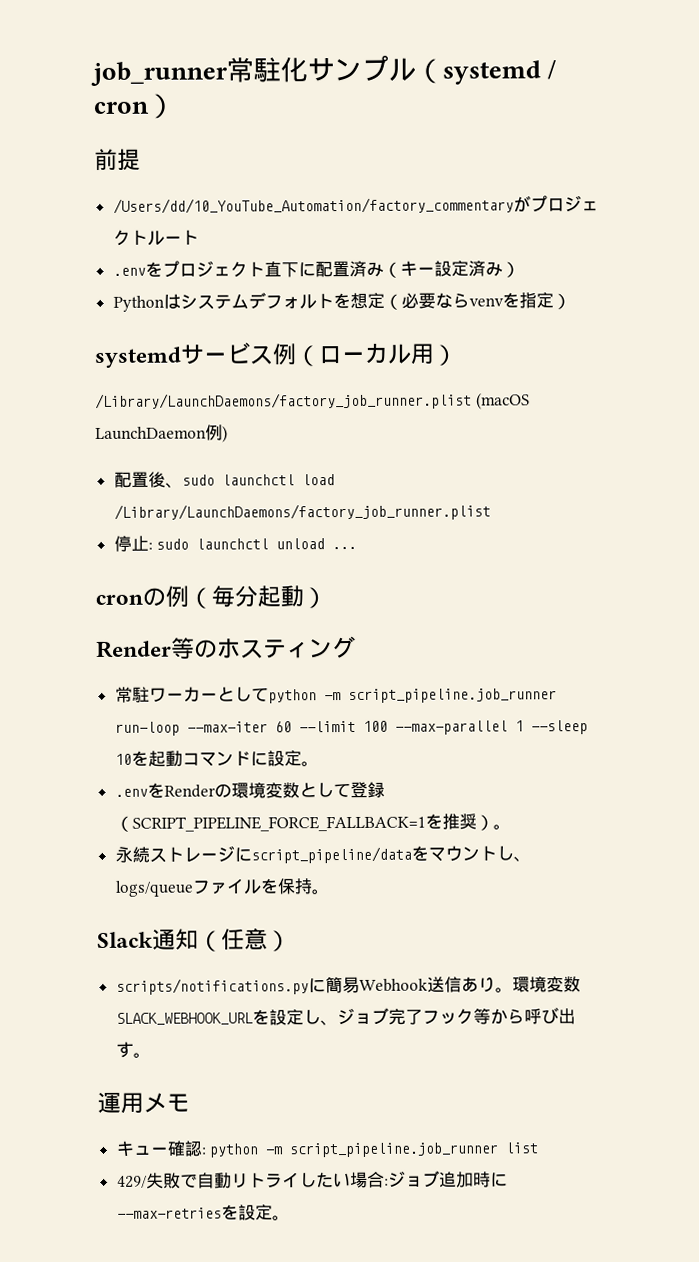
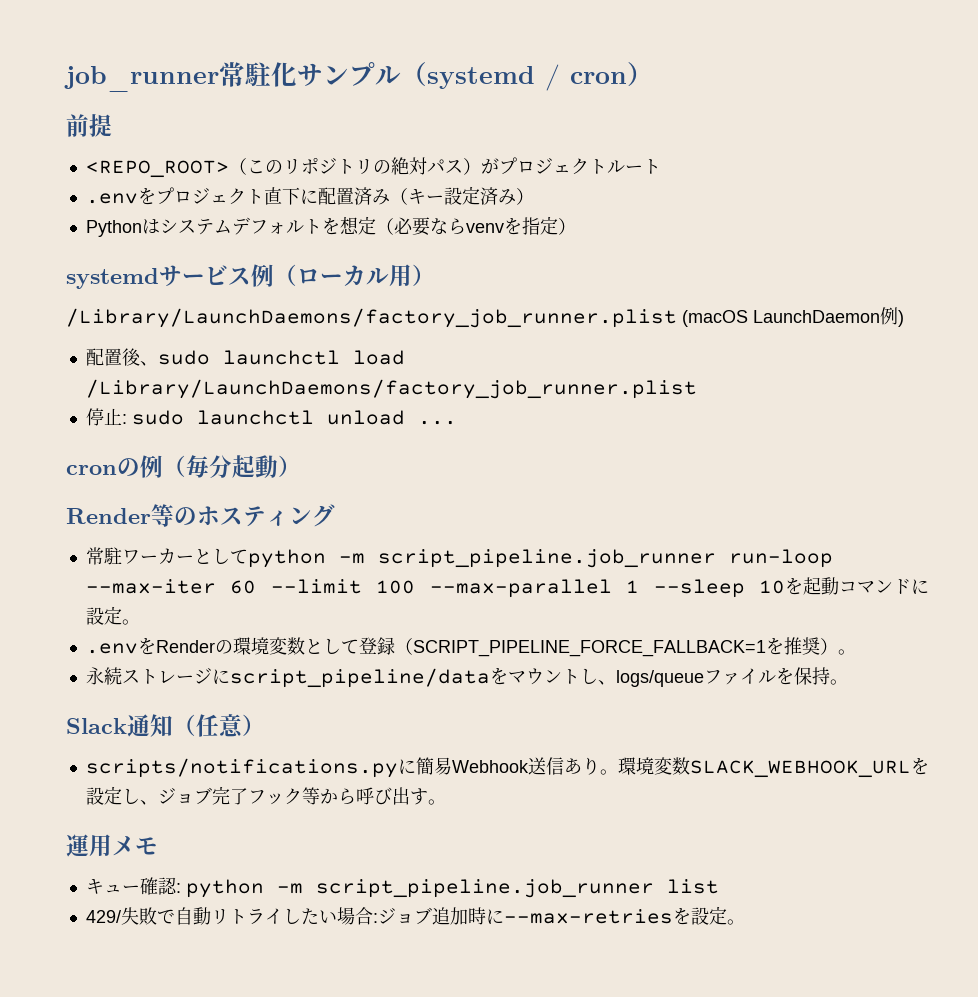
- /Users/dd/10_YouTube_Automation/factory_commentaryがプロジェクトルート
+ <REPO_ROOT>（このリポジトリの絶対パス）がプロジェクトルート

